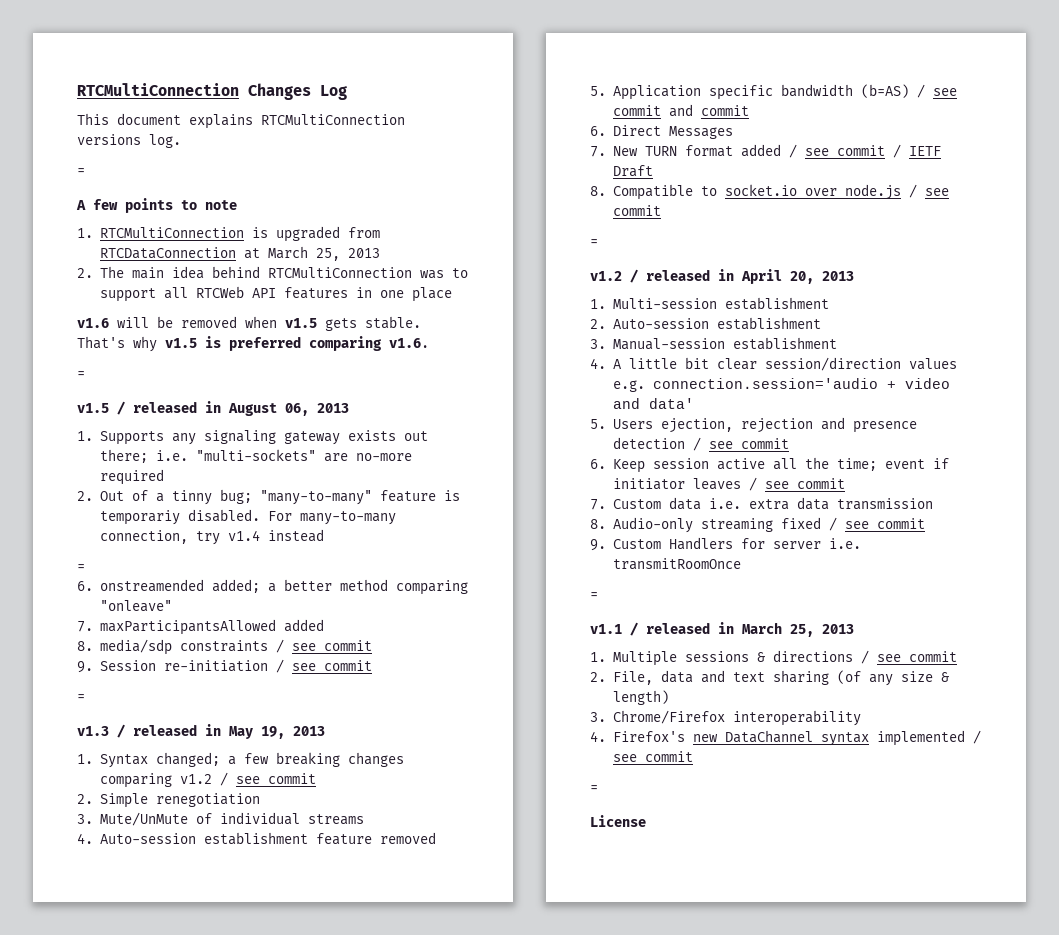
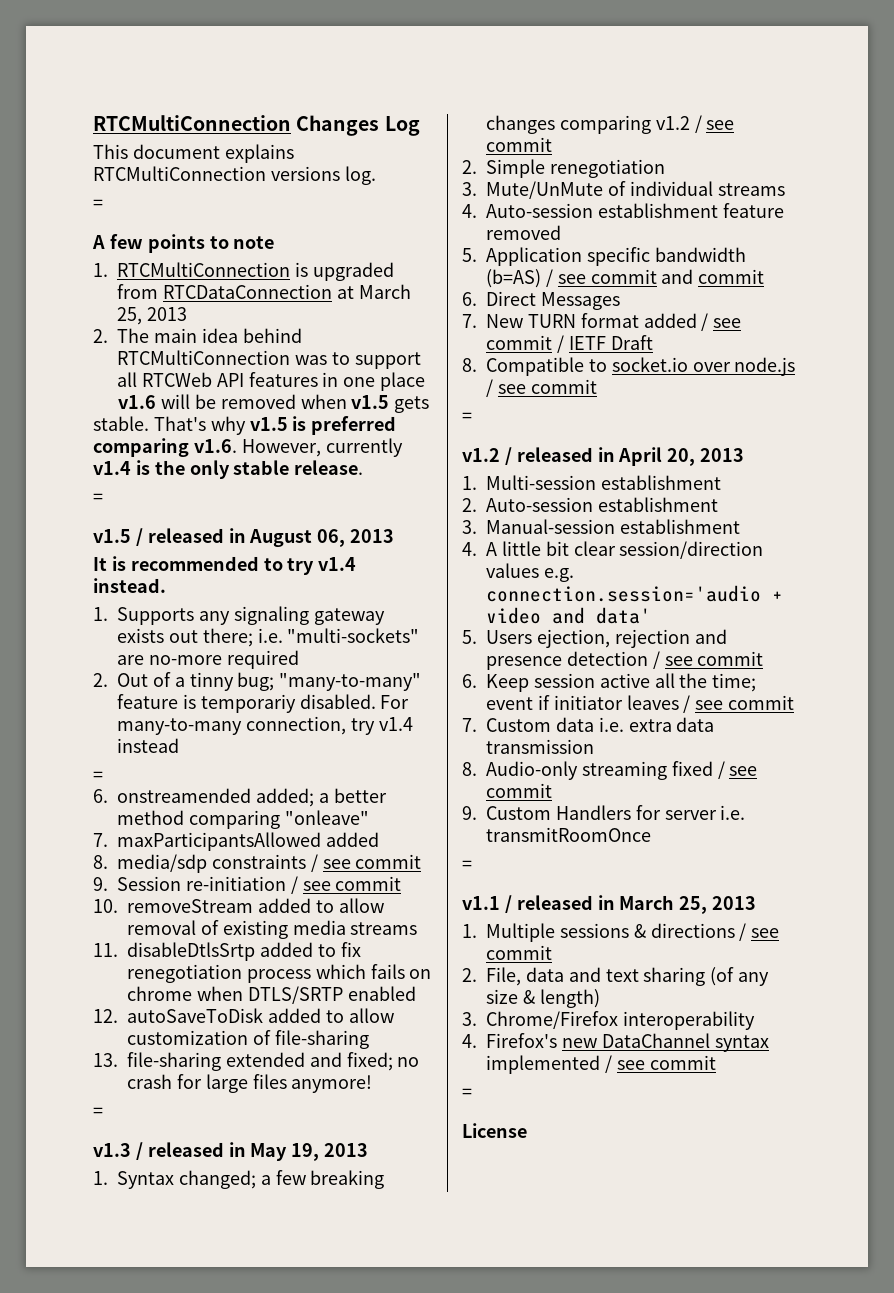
- That's why v1.5 is preferred comparing v1.6.
+ That's why v1.5 is preferred comparing v1.6. However, currently v1.4 is the only stable release.
+ It is recommended to try v1.4 instead.
+ 10. removeStream added to allow removal of existing media streams
+ 11. disableDtlsSrtp added to fix renegotiation process which fails on chrome when DTLS/SRTP enabled
+ 12. autoSaveToDisk added to allow customization of file-sharing
+ 13. file-sharing extended and fixed; no crash for large files anymore!

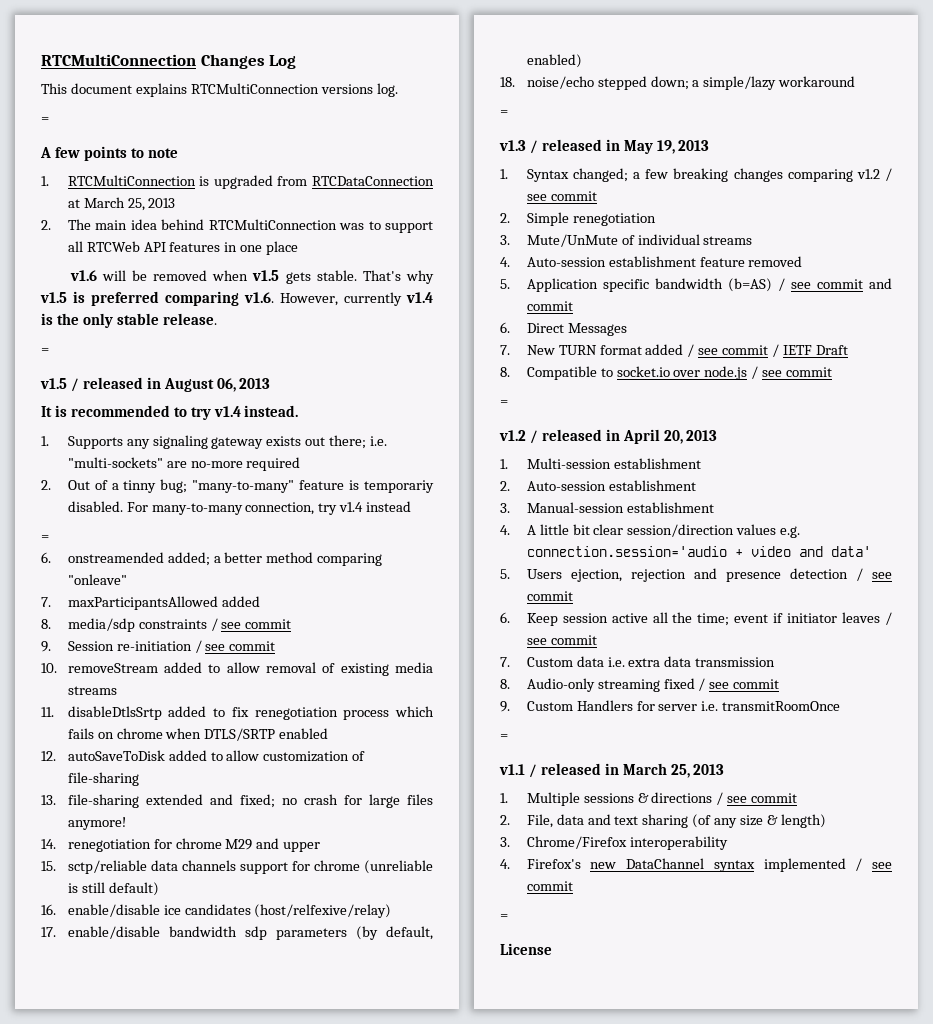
+ 14. renegotiation for chrome M29 and upper
+ 15. sctp/reliable data channels support for chrome (unreliable is still default)
+ 16. enable/disable ice candidates (host/relfexive/relay)
+ 17. enable/disable bandwidth sdp parameters (by default, enabled)
+ 18. noise/echo stepped down; a simple/lazy workaround

